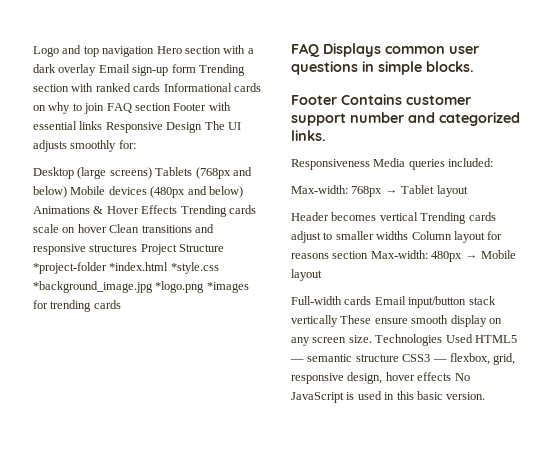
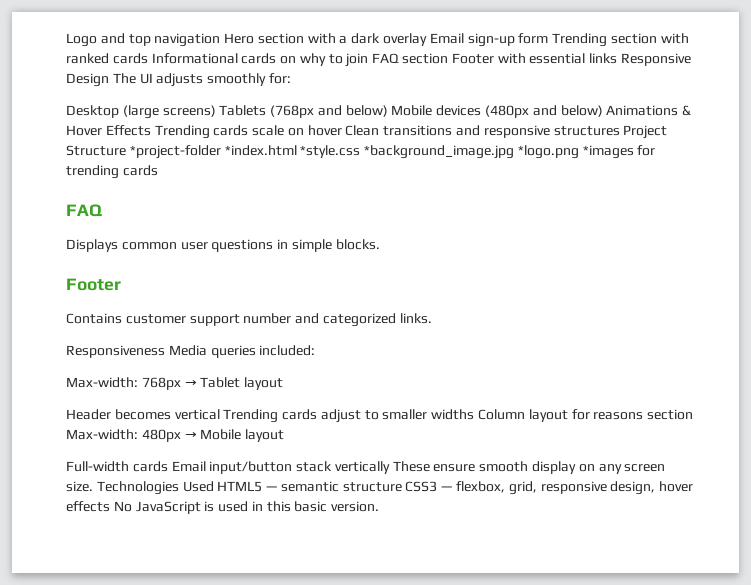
  Desktop (large screens) Tablets (768px and below) Mobile devices (480px and below) Animations & Hover Effects Trending cards scale on hover Clean transitions and responsive structures Project Structure *project-folder *index.html *style.css *background_image.jpg *logo.png *images for trending cards
- FAQ Displays common user questions in simple blocks.
- Footer Contains customer support number and categorized links.
+ FAQ
+ Displays common user questions in simple blocks.
+ Footer
+ Contains customer support number and categorized links.

